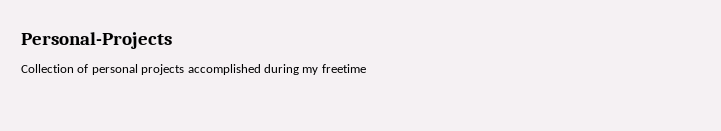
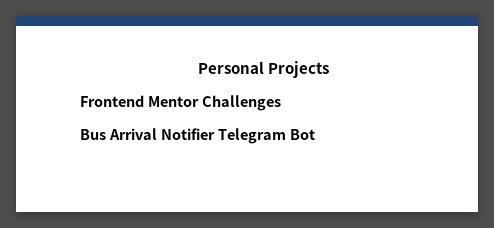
- Personal-Projects
- Collection of personal projects accomplished during my freetime
+ Personal Projects
+ Frontend Mentor Challenges
+ Bus Arrival Notifier Telegram Bot

